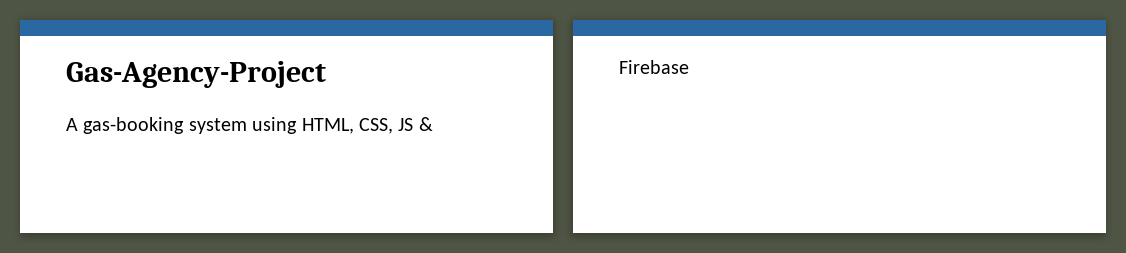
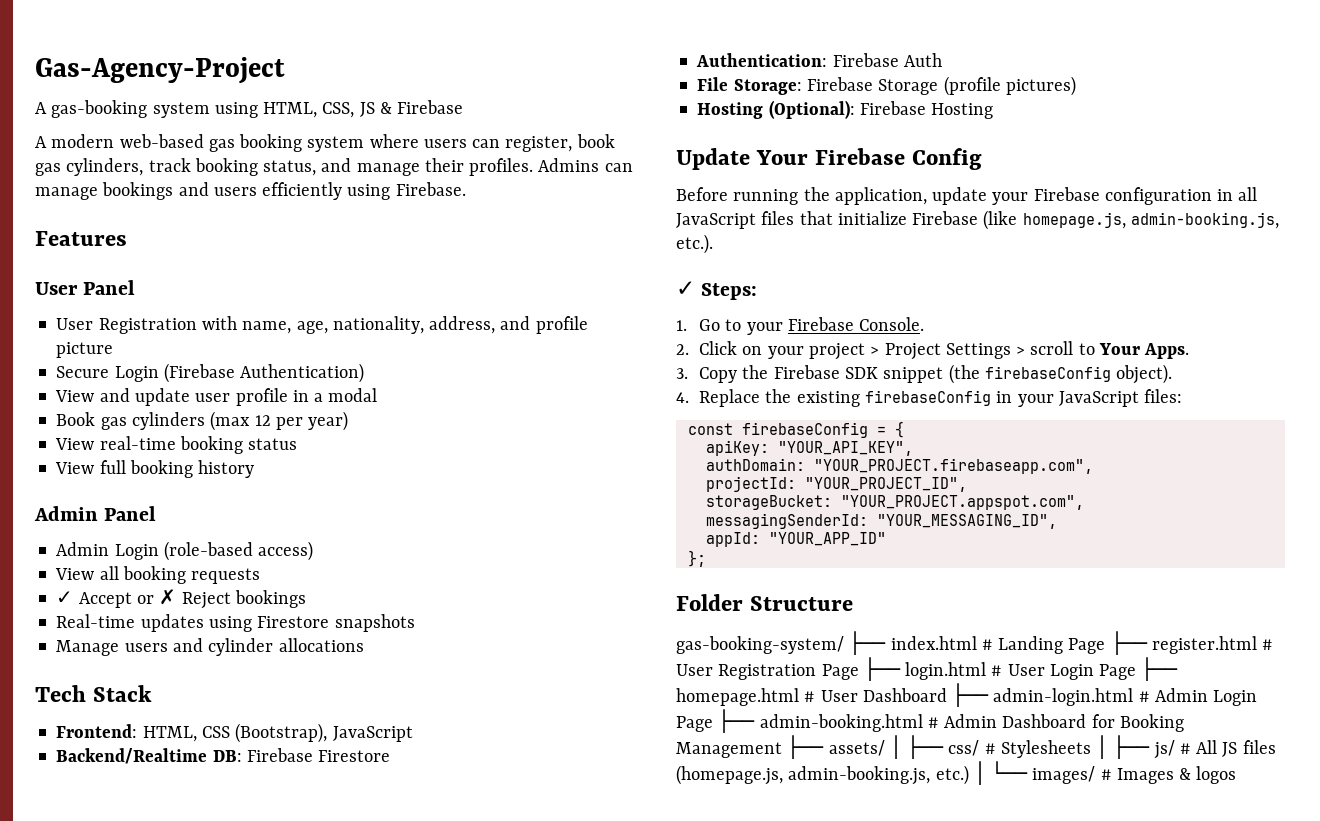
+ A modern web-based gas booking system where users can register, book gas cylinders, track booking status, and manage their profiles. Admins can manage bookings and users efficiently using Firebase.
+ Features
+ User Panel
+ User Registration with name, age, nationality, address, and profile picture
+ Secure Login (Firebase Authentication)
+ View and update user profile in a modal
+ Book gas cylinders (max 12 per year)
+ View real-time booking status
+ View full booking history
+ Admin Panel
+ Admin Login (role-based access)
+ View all booking requests
+ ✓ Accept or ✗ Reject bookings
+ Real-time updates using Firestore snapshots
+ Manage users and cylinder allocations
+ Tech Stack
+ Frontend: HTML, CSS (Bootstrap), JavaScript
+ Backend/Realtime DB: Firebase Firestore
+ Authentication: Firebase Auth
+ File Storage: Firebase Storage (profile pictures)
+ Hosting (Optional): Firebase Hosting
+ Update Your Firebase Config
+ Before running the application, update your Firebase configuration in all JavaScript files that initialize Firebase (like homepage.js, admin-booking.js, etc.).
+ ✓ Steps:
+ 1. Go to your Firebase Console.
+ 2. Click on your project > Project Settings > scroll to Your Apps.
+ 3. Copy the Firebase SDK snippet (the firebaseConfig object).
+ 4. Replace the existing firebaseConfig in your JavaScript files:
+ const firebaseConfig = {
+ apiKey: "YOUR_API_KEY",
+ authDomain: "YOUR_PROJECT.firebaseapp.com",
+ projectId: "YOUR_PROJECT_ID",
+ storageBucket: "YOUR_PROJECT.appspot.com",
+ messagingSenderId: "YOUR_MESSAGING_ID",
+ appId: "YOUR_APP_ID"
+ };
+ Folder Structure
+ gas-booking-system/ ├── index.html # Landing Page ├── register.html # User Registration Page ├── login.html # User Login Page ├── homepage.html # User Dashboard ├── admin-login.html # Admin Login Page ├── admin-booking.html # Admin Dashboard for Booking Management ├── assets/ │ ├── css/ # Stylesheets │ ├── js/ # All JS files (homepage.js, admin-booking.js, etc.) │ └── images/ # Images & logos

